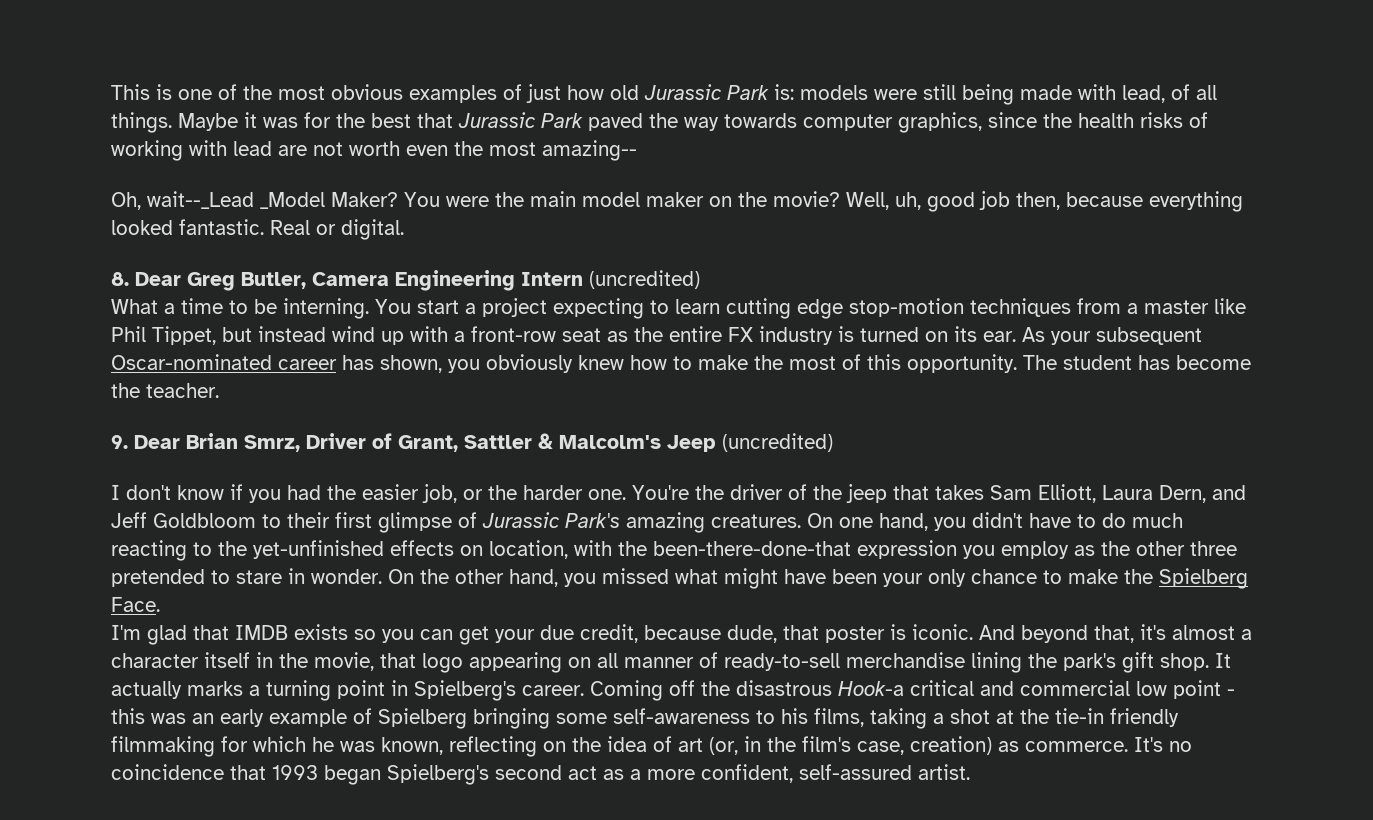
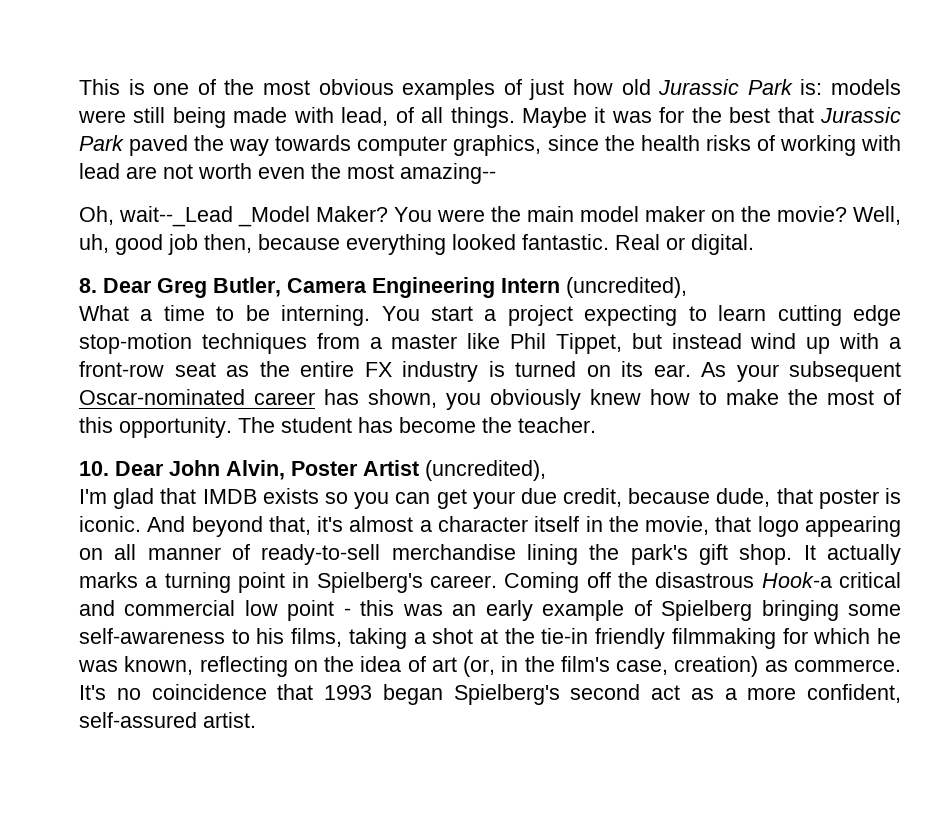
- 8. Dear Greg Butler, Camera Engineering Intern (uncredited)
+ 8. Dear Greg Butler, Camera Engineering Intern (uncredited),
- 9. Dear Brian Smrz, Driver of Grant, Sattler & Malcolm's Jeep (uncredited)
- I don't know if you had the easier job, or the harder one. You're the driver of the jeep that takes Sam Elliott, Laura Dern, and Jeff Goldbloom to their first glimpse of Jurassic Park's amazing creatures. On one hand, you didn't have to do much reacting to the yet-unfinished effects on location, with the been-there-done-that expression you employ as the other three pretended to stare in wonder. On the other hand, you missed what might have been your only chance to make the Spielberg Face.
+ 10. Dear John Alvin, Poster Artist (uncredited),

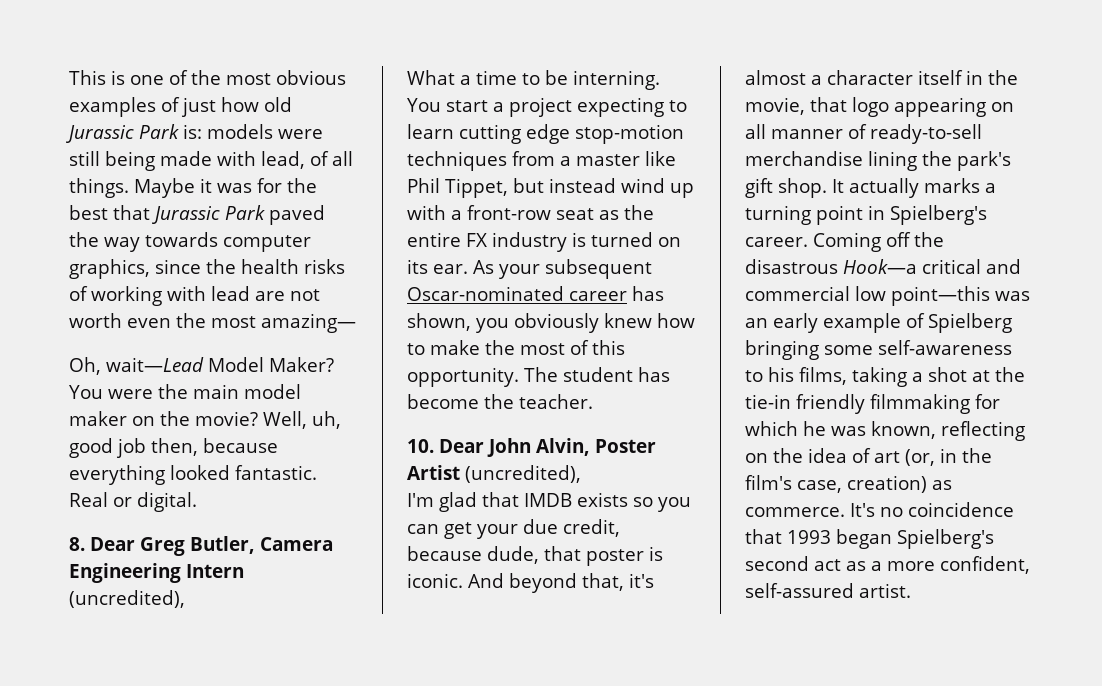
- Maybe it was for the best that Jurassic Park paved the way towards computer graphics, since the health risks of working with lead are not worth even the most amazing--
+ Maybe it was for the best that Jurassic Park paved the way towards computer graphics, since the health risks of working with lead are not worth even the most amazing—
- Oh, wait--_Lead _Model Maker?
+ Oh, wait—Lead Model Maker?
- Coming off the disastrous Hook-a critical and commercial low point - this was an early example of Spielberg bringing some self-awareness to his films, taking a shot at the tie-in friendly filmmaking for which he was known, reflecting on the idea of art (or, in the film's case, creation) as commerce.
+ Coming off the disastrous Hook—a critical and commercial low point—this was an early example of Spielberg bringing some self-awareness to his films, taking a shot at the tie-in friendly filmmaking for which he was known, reflecting on the idea of art (or, in the film's case, creation) as commerce.

